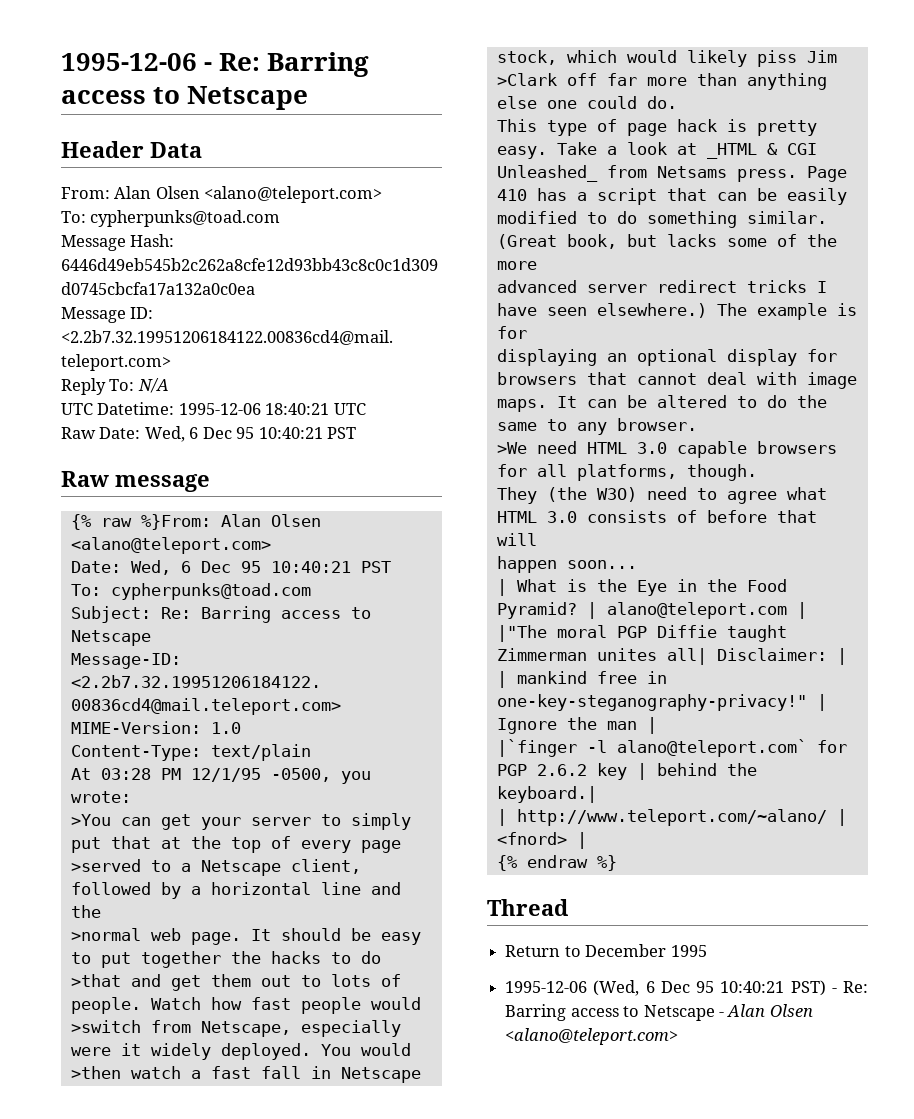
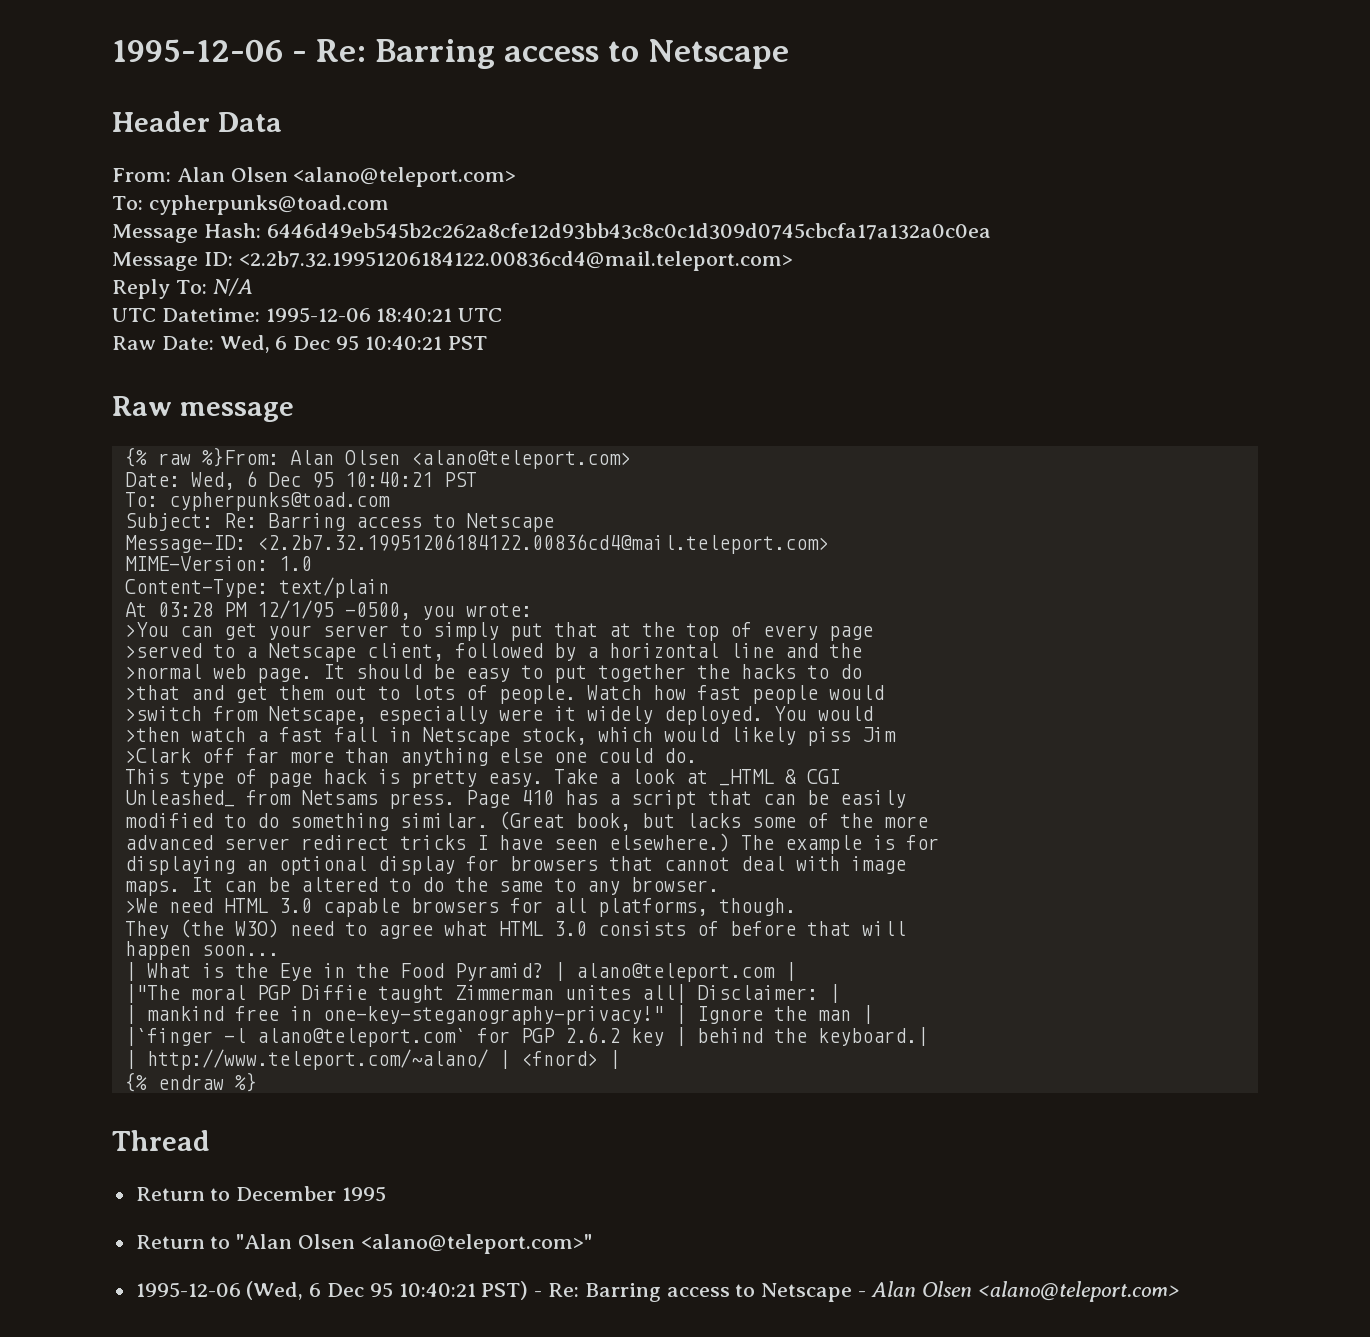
+ Return to "Alan Olsen <alano@teleport.com>"

